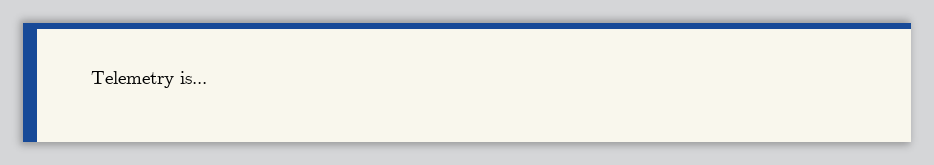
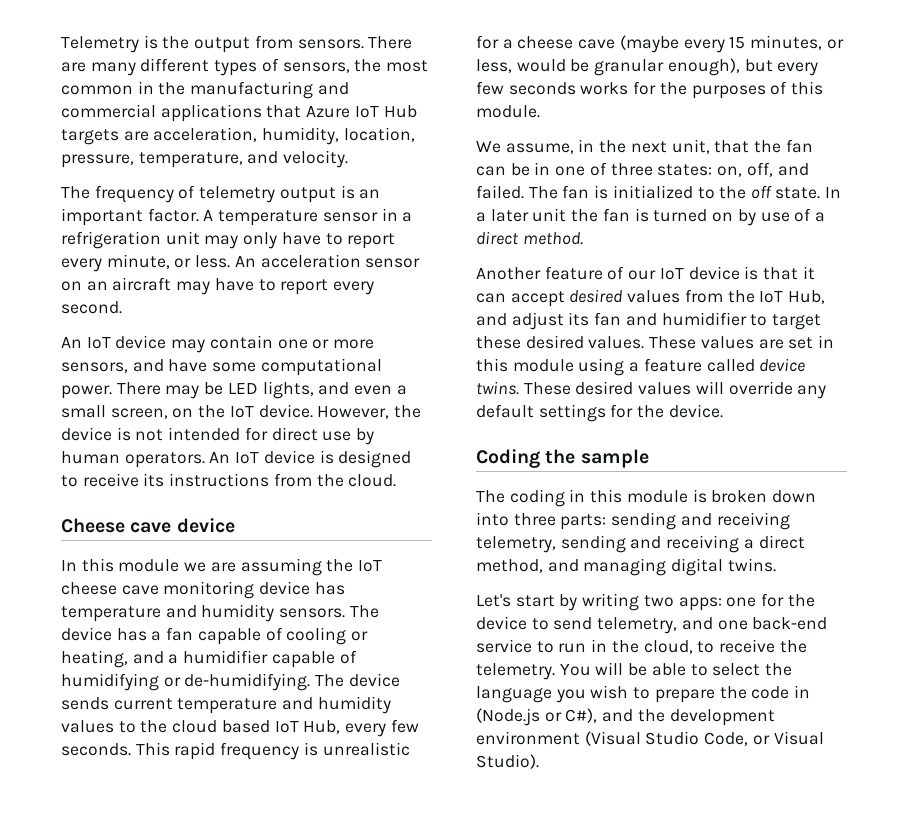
- Telemetry is...
+ Telemetry is the output from sensors. There are many different types of sensors, the most common in the manufacturing and commercial applications that Azure IoT Hub targets are acceleration, humidity, location, pressure, temperature, and velocity.
+ The frequency of telemetry output is an important factor. A temperature sensor in a refrigeration unit may only have to report every minute, or less. An acceleration sensor on an aircraft may have to report every second.
+ An IoT device may contain one or more sensors, and have some computational power. There may be LED lights, and even a small screen, on the IoT device. However, the device is not intended for direct use by human operators. An IoT device is designed to receive its instructions from the cloud.
+ Cheese cave device
+ In this module we are assuming the IoT cheese cave monitoring device has temperature and humidity sensors. The device has a fan capable of cooling or heating, and a humidifier capable of humidifying or de-humidifying. The device sends current temperature and humidity values to the cloud based IoT Hub, every few seconds. This rapid frequency is unrealistic for a cheese cave (maybe every 15 minutes, or less, would be granular enough), but every few seconds works for the purposes of this module.
+ We assume, in the next unit, that the fan can be in one of three states: on, off, and failed. The fan is initialized to the off state. In a later unit the fan is turned on by use of a direct method.
+ Another feature of our IoT device is that it can accept desired values from the IoT Hub, and adjust its fan and humidifier to target these desired values. These values are set in this module using a feature called device twins. These desired values will override any default settings for the device.
+ Coding the sample
+ The coding in this module is broken down into three parts: sending and receiving telemetry, sending and receiving a direct method, and managing digital twins.
+ Let's start by writing two apps: one for the device to send telemetry, and one back-end service to run in the cloud, to receive the telemetry. You will be able to select the language you wish to prepare the code in (Node.js or C#), and the development environment (Visual Studio Code, or Visual Studio).

